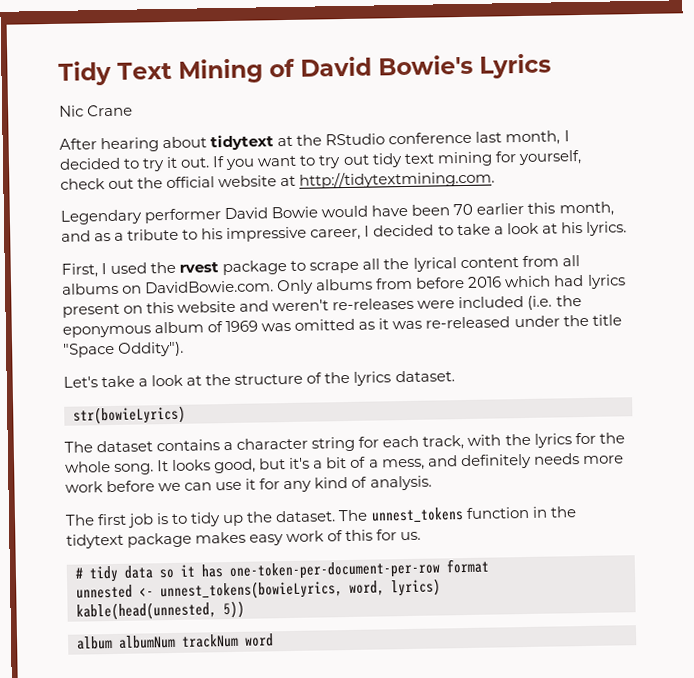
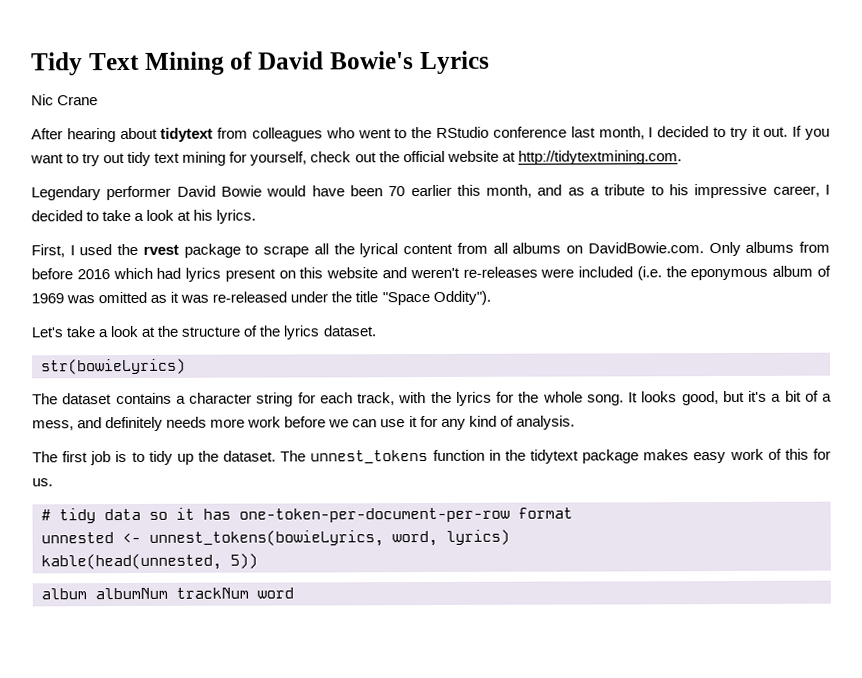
- After hearing about tidytext at the RStudio conference last month, I decided to try it out.
+ After hearing about tidytext from colleagues who went to the RStudio conference last month, I decided to try it out.

